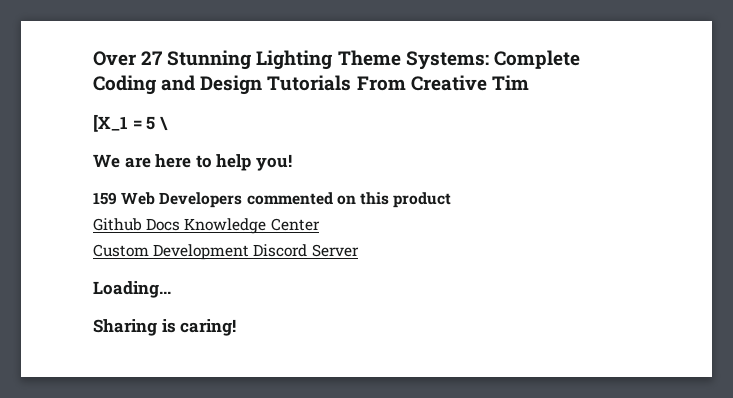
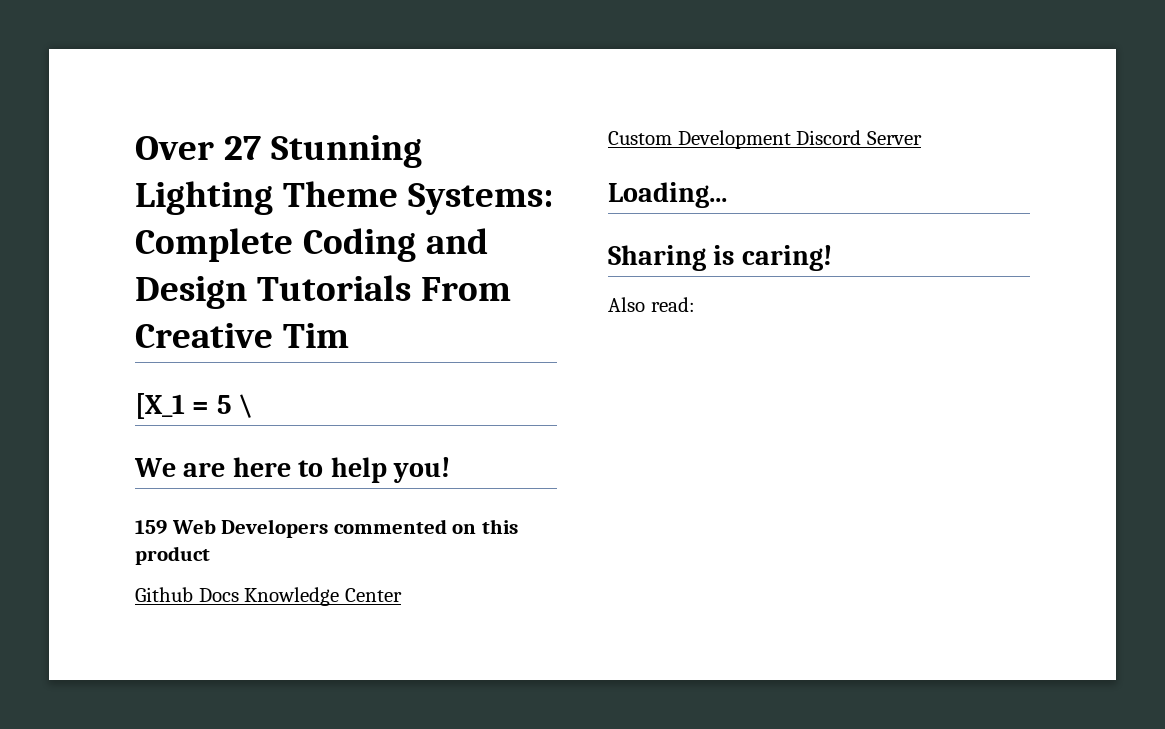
+ Also read:

